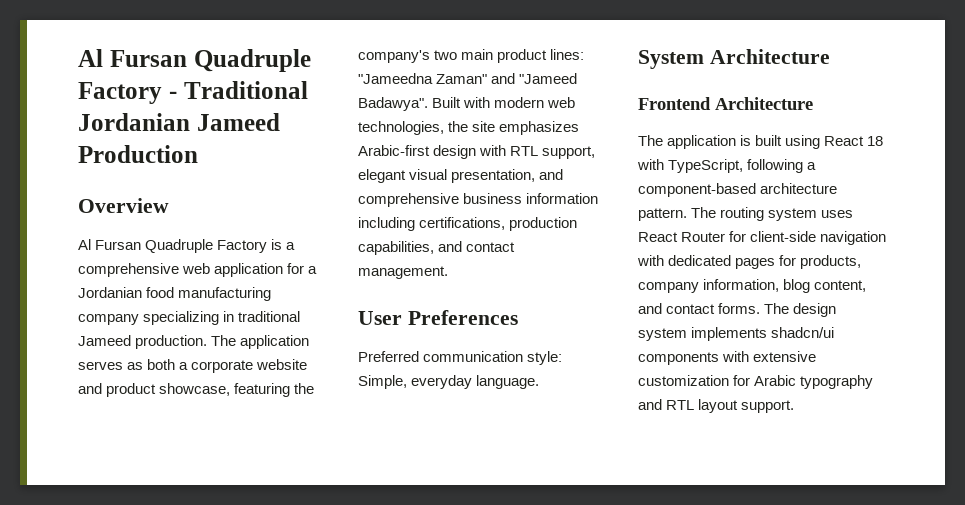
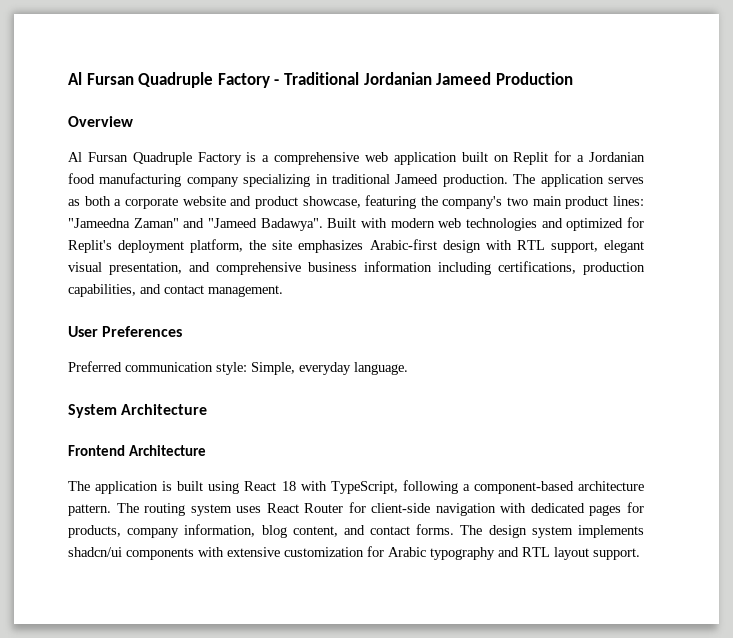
- Al Fursan Quadruple Factory is a comprehensive web application for a Jordanian food manufacturing company specializing in traditional Jameed production.
+ Al Fursan Quadruple Factory is a comprehensive web application built on Replit for a Jordanian food manufacturing company specializing in traditional Jameed production.
- Built with modern web technologies, the site emphasizes Arabic-first design with RTL support, elegant visual presentation, and comprehensive business information including certifications, production capabilities, and contact management.
+ Built with modern web technologies and optimized for Replit's deployment platform, the site emphasizes Arabic-first design with RTL support, elegant visual presentation, and comprehensive business information including certifications, production capabilities, and contact management.

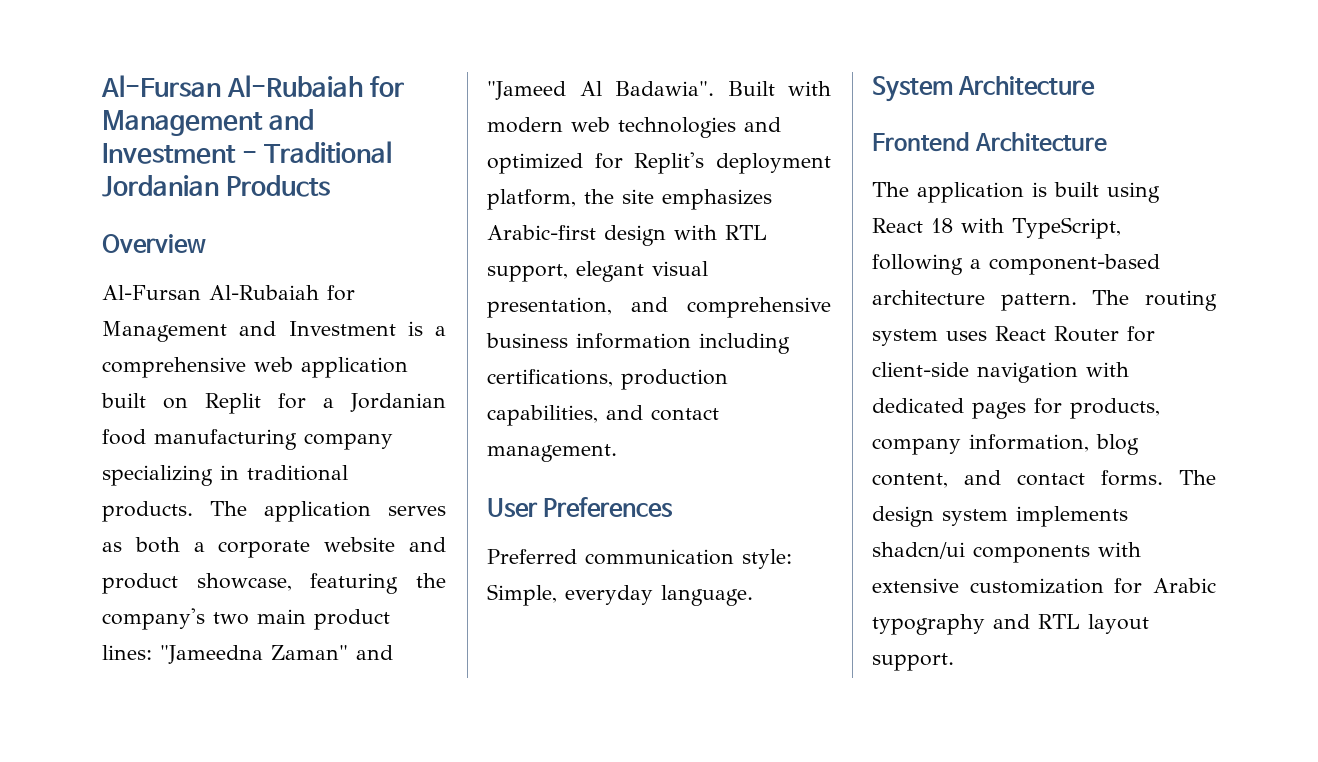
- Al Fursan Quadruple Factory - Traditional Jordanian Jameed Production
+ Al-Fursan Al-Rubaiah for Management and Investment - Traditional Jordanian Products
- Al Fursan Quadruple Factory is a comprehensive web application built on Replit for a Jordanian food manufacturing company specializing in traditional Jameed production.
+ Al-Fursan Al-Rubaiah for Management and Investment is a comprehensive web application built on Replit for a Jordanian food manufacturing company specializing in traditional products.
- The application serves as both a corporate website and product showcase, featuring the company's two main product lines: "Jameedna Zaman" and "Jameed Badawya".
+ The application serves as both a corporate website and product showcase, featuring the company's two main product lines: "Jameedna Zaman" and "Jameed Al Badawia".

